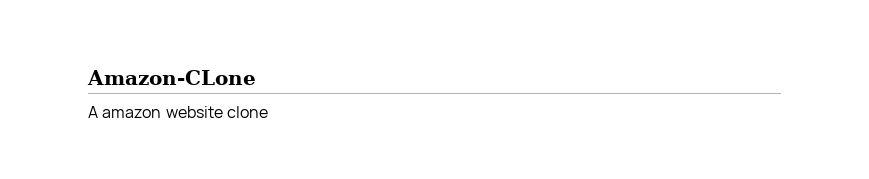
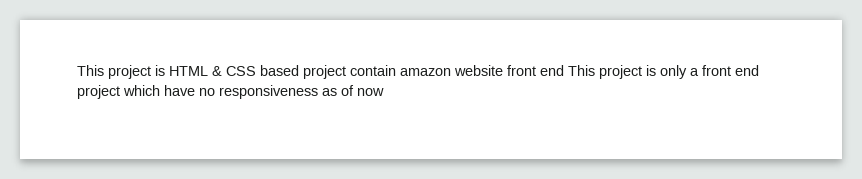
- Amazon-CLone
- A amazon website clone
+ This project is HTML & CSS based project contain amazon website front end This project is only a front end project which have no responsiveness as of now

